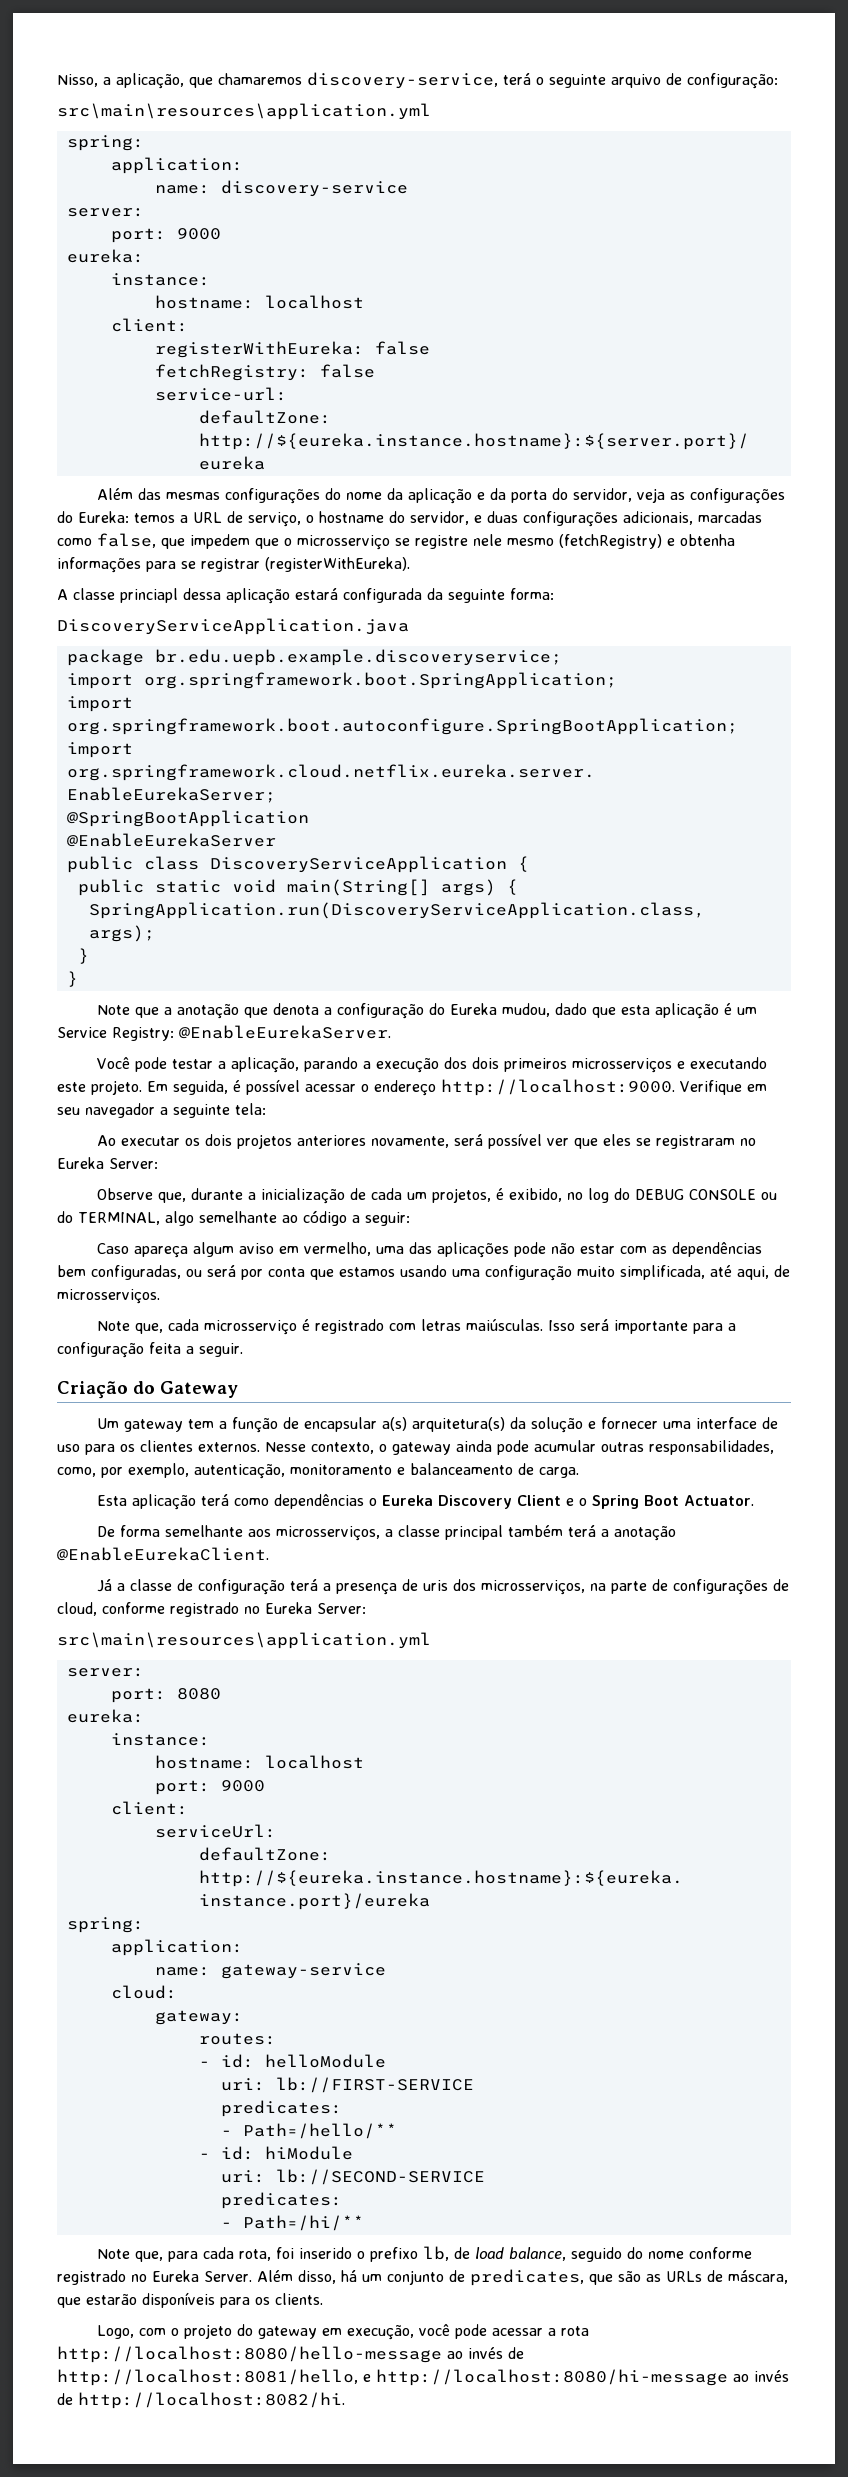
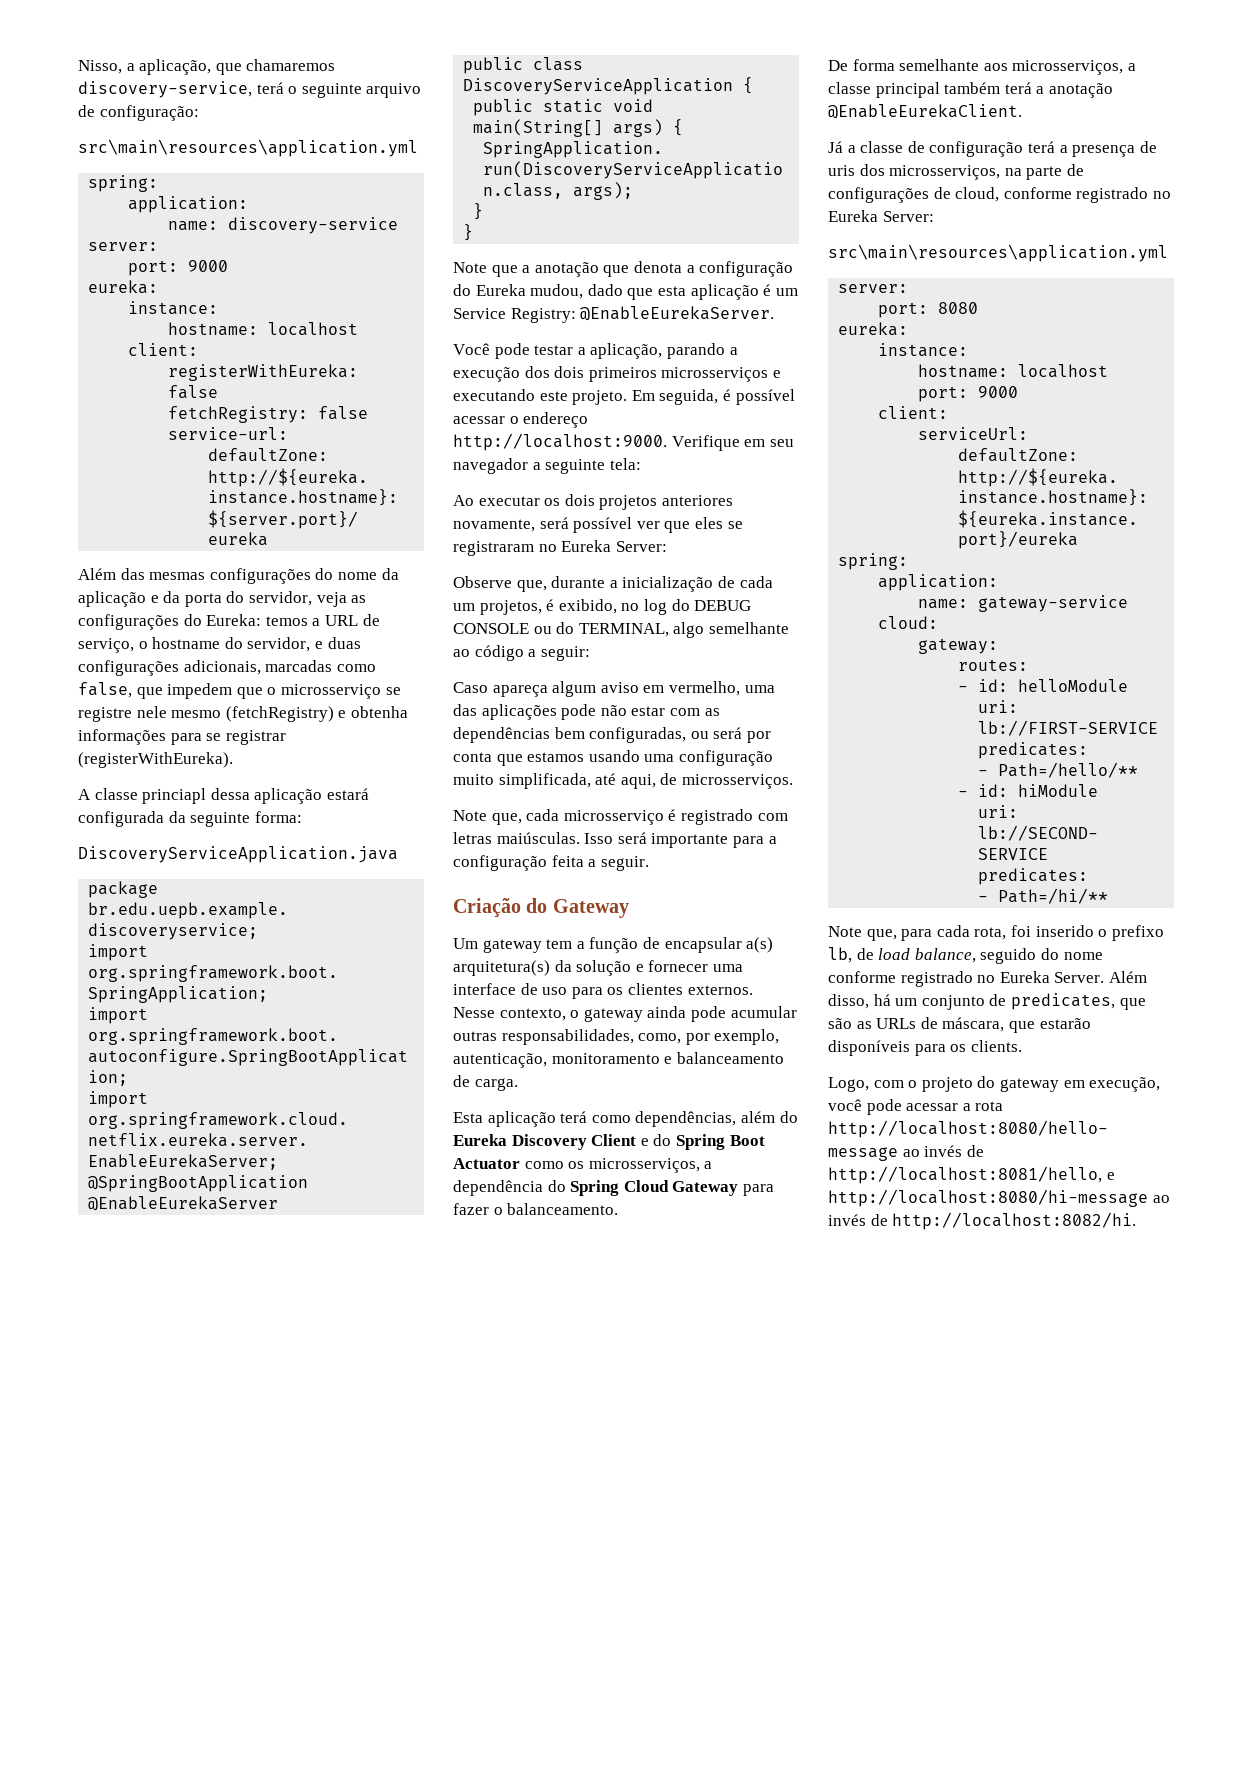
- Esta aplicação terá como dependências o Eureka Discovery Client e o Spring Boot Actuator.
+ Esta aplicação terá como dependências, além do Eureka Discovery Client e do Spring Boot Actuator como os microsserviços, a dependência do Spring Cloud Gateway para fazer o balanceamento.

